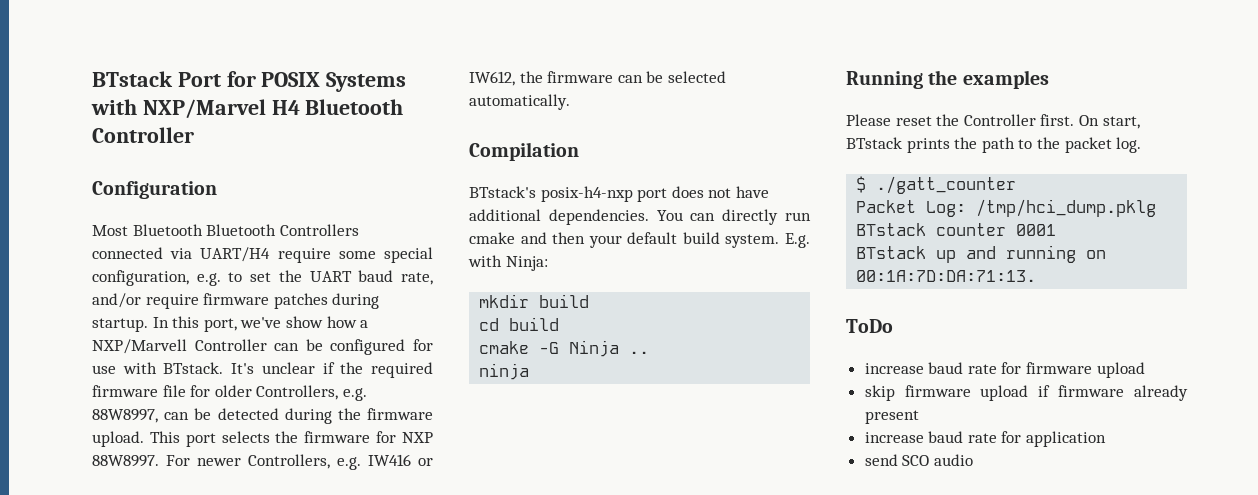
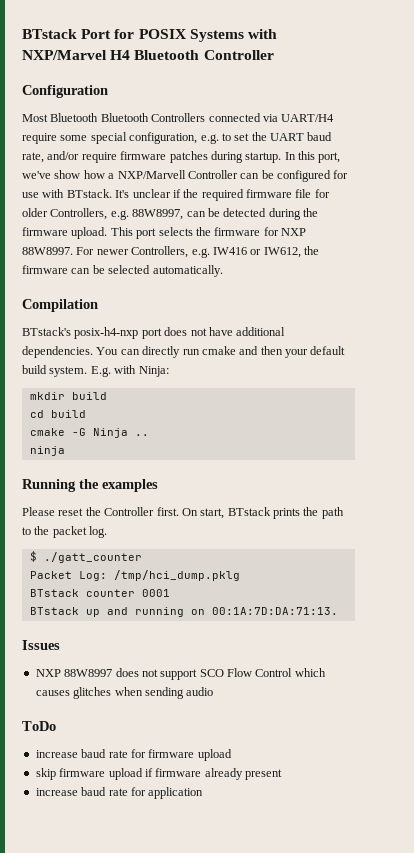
+ Issues
+ NXP 88W8997 does not support SCO Flow Control which causes glitches when sending audio
- send SCO audio

